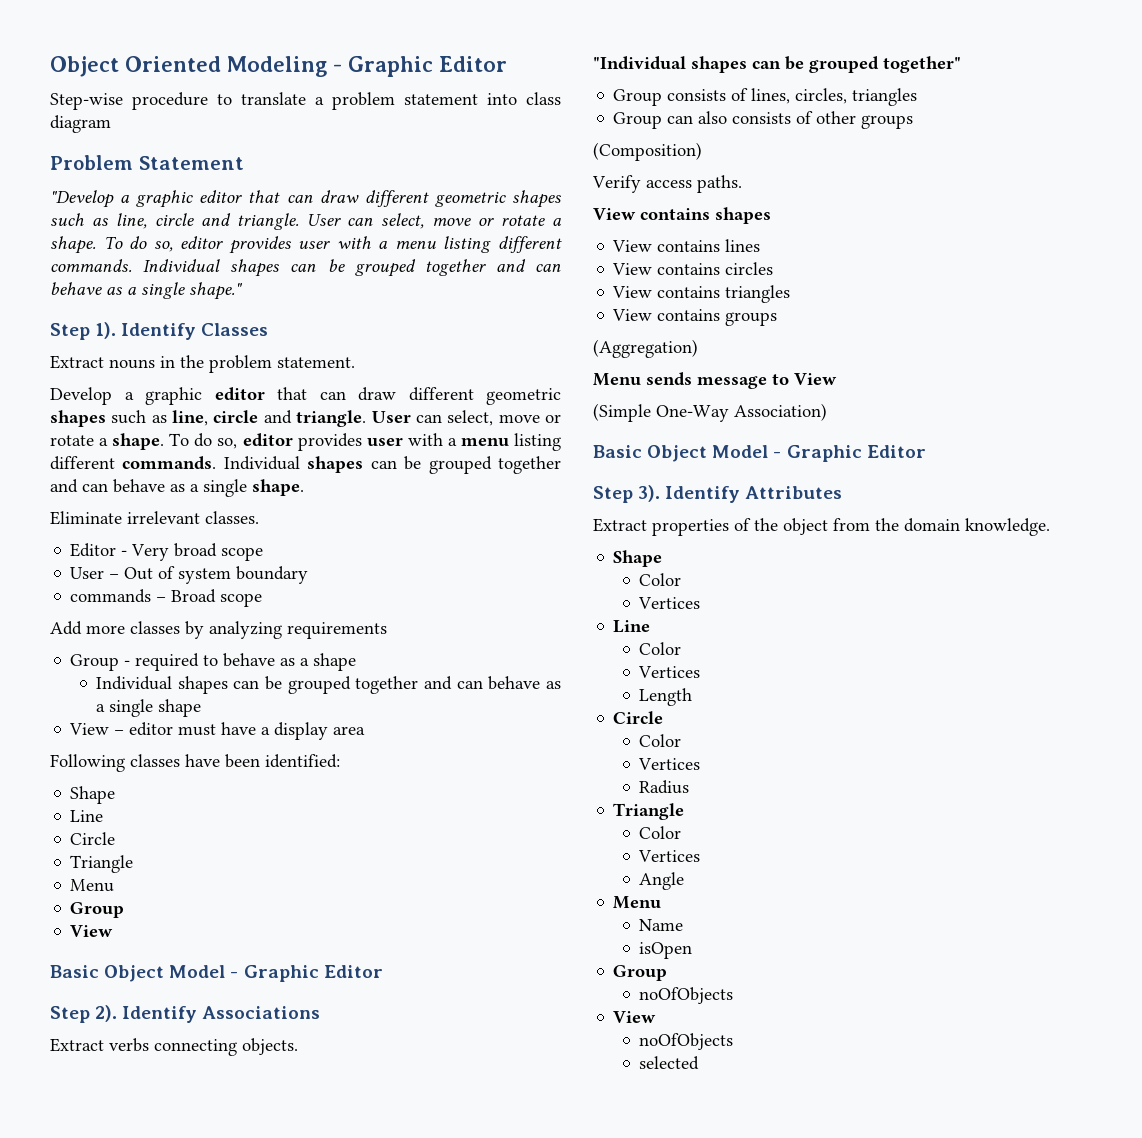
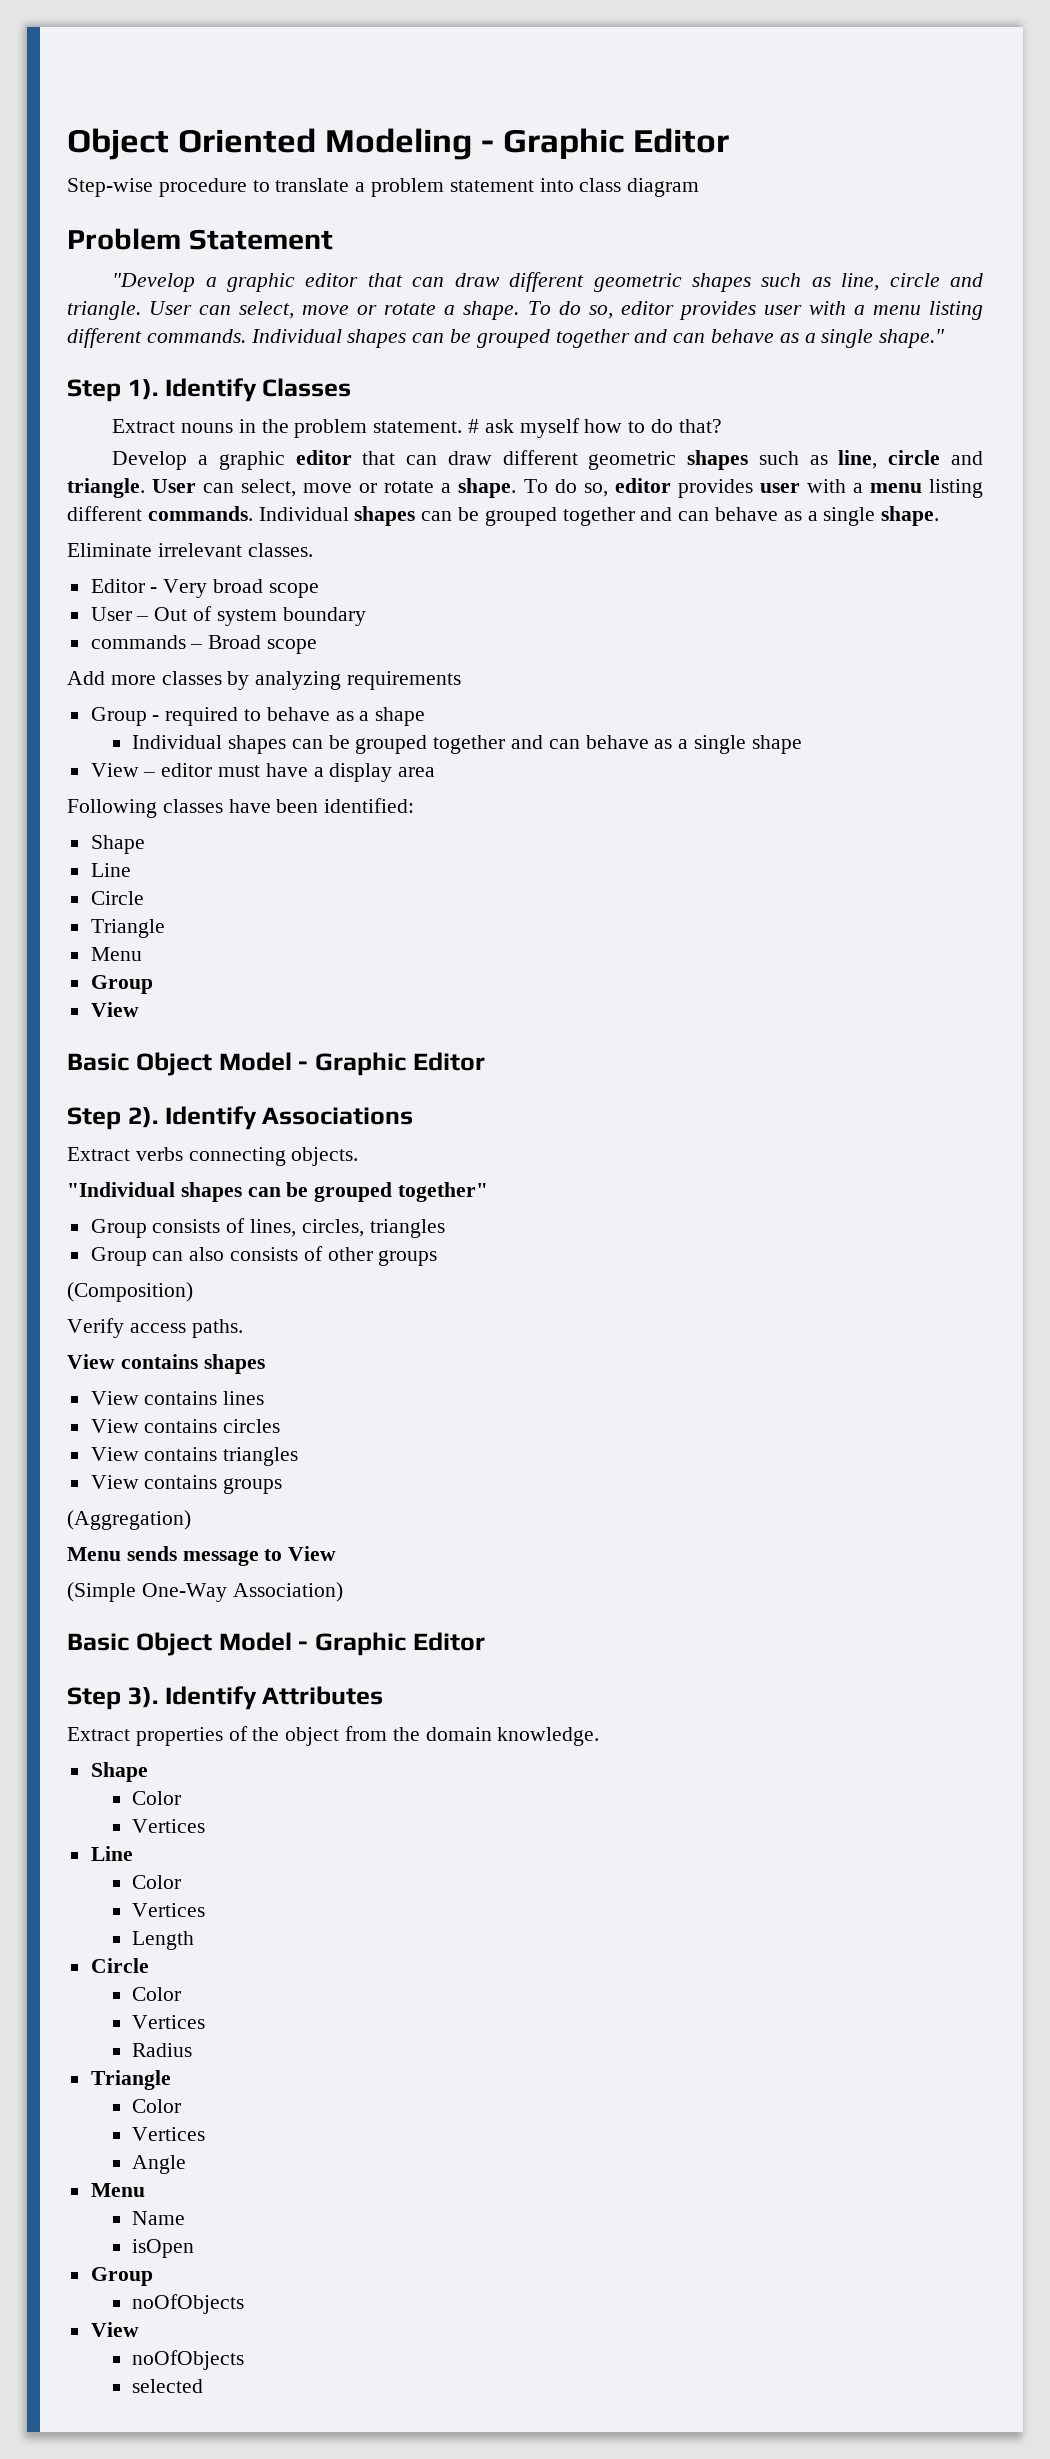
+ # ask myself how to do that?

